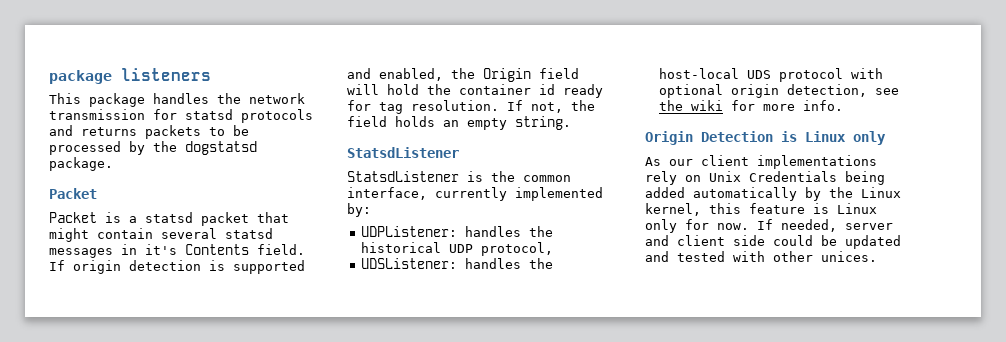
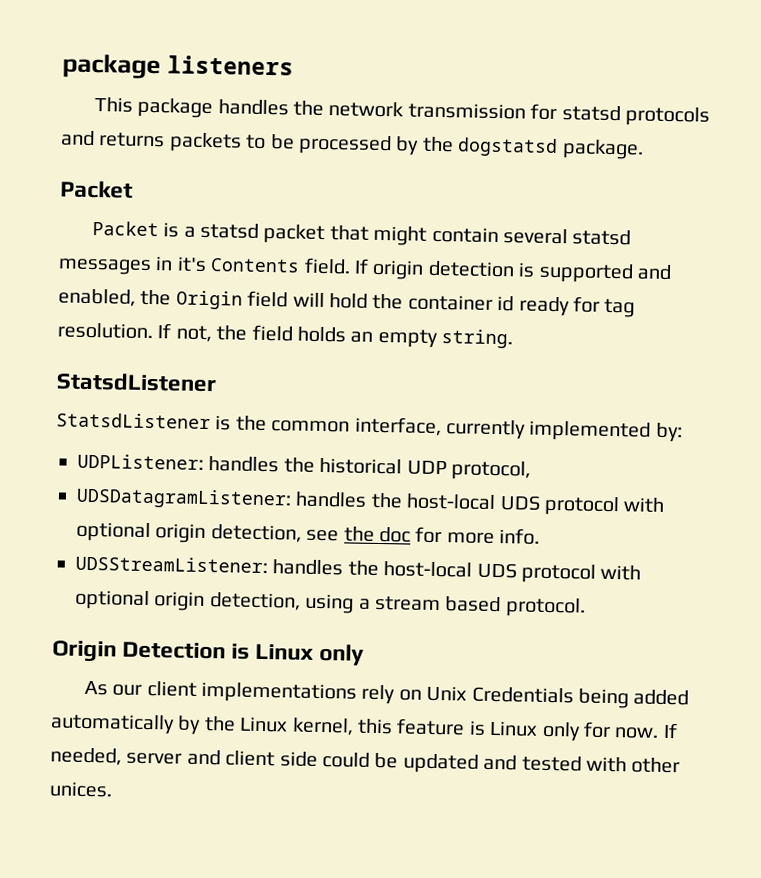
- UDSListener: handles the host-local UDS protocol with optional origin detection, see the wiki for more info.
+ UDSDatagramListener: handles the host-local UDS protocol with optional origin detection, see the doc for more info.
+ UDSStreamListener: handles the host-local UDS protocol with optional origin detection, using a stream based protocol.

